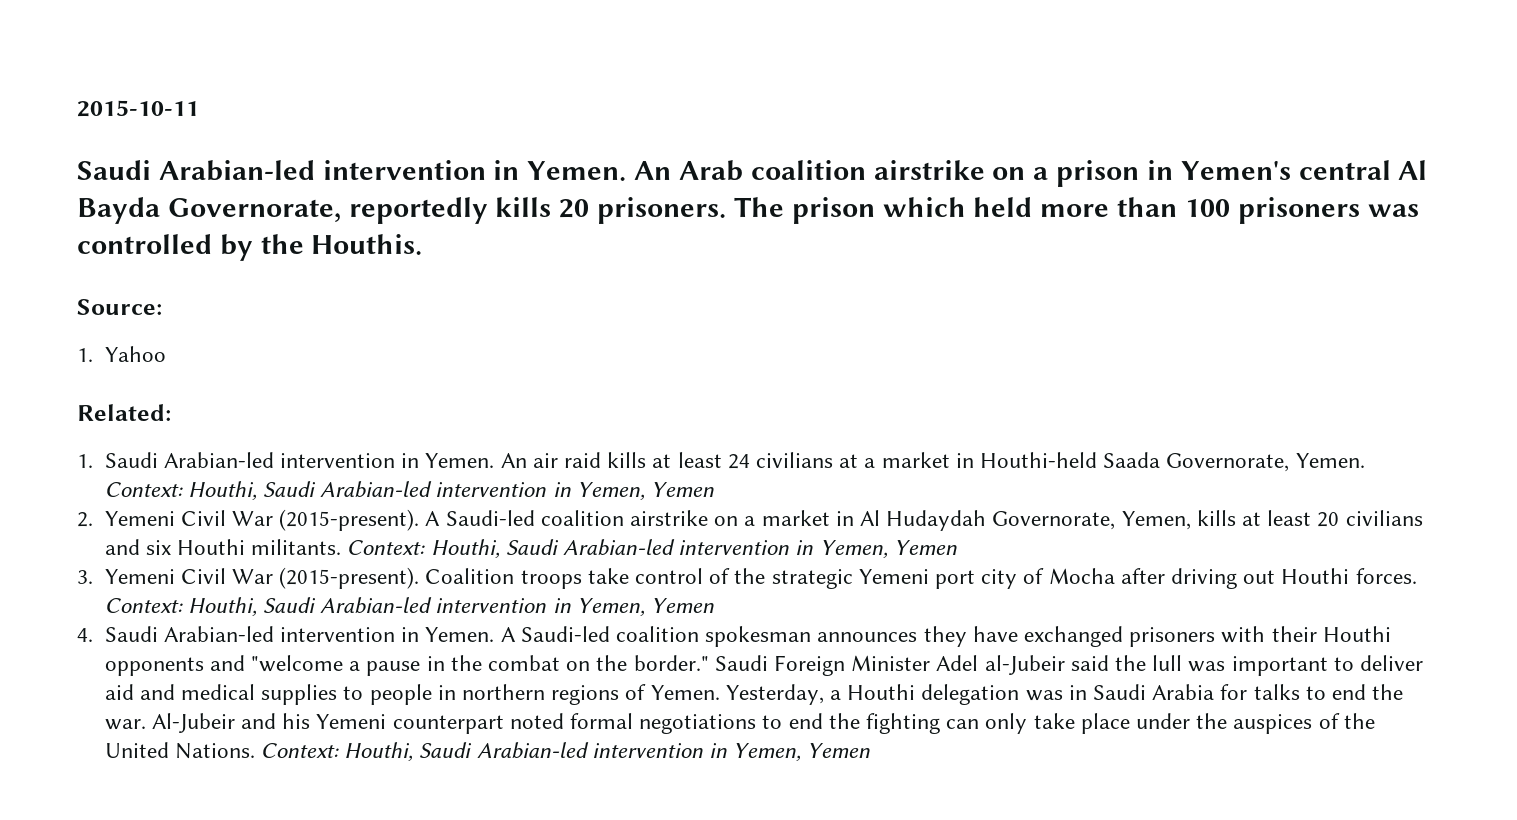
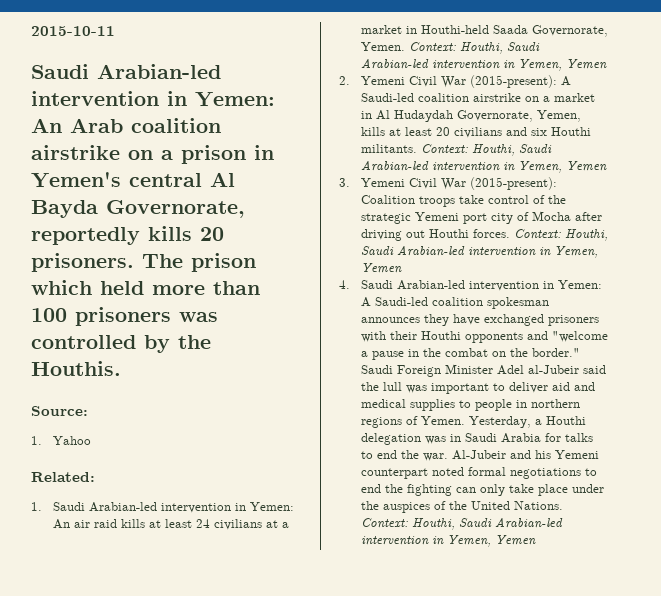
- Saudi Arabian-led intervention in Yemen. An Arab coalition airstrike on a prison in Yemen's central Al Bayda Governorate, reportedly kills 20 prisoners.
+ Saudi Arabian-led intervention in Yemen: An Arab coalition airstrike on a prison in Yemen's central Al Bayda Governorate, reportedly kills 20 prisoners.
- 1. Saudi Arabian-led intervention in Yemen. An air raid kills at least 24 civilians at a market in Houthi-held Saada Governorate, Yemen.
+ 1. Saudi Arabian-led intervention in Yemen: An air raid kills at least 24 civilians at a market in Houthi-held Saada Governorate, Yemen.
- 2. Yemeni Civil War (2015-present). A Saudi-led coalition airstrike on a market in Al Hudaydah Governorate, Yemen, kills at least 20 civilians and six Houthi militants.
+ 2. Yemeni Civil War (2015-present): A Saudi-led coalition airstrike on a market in Al Hudaydah Governorate, Yemen, kills at least 20 civilians and six Houthi militants.
- 3. Yemeni Civil War (2015-present). Coalition troops take control of the strategic Yemeni port city of Mocha after driving out Houthi forces.
+ 3. Yemeni Civil War (2015-present): Coalition troops take control of the strategic Yemeni port city of Mocha after driving out Houthi forces.
- 4. Saudi Arabian-led intervention in Yemen. A Saudi-led coalition spokesman announces they have exchanged prisoners with their Houthi opponents and "welcome a pause in the combat on the border."
+ 4. Saudi Arabian-led intervention in Yemen: A Saudi-led coalition spokesman announces they have exchanged prisoners with their Houthi opponents and "welcome a pause in the combat on the border."

